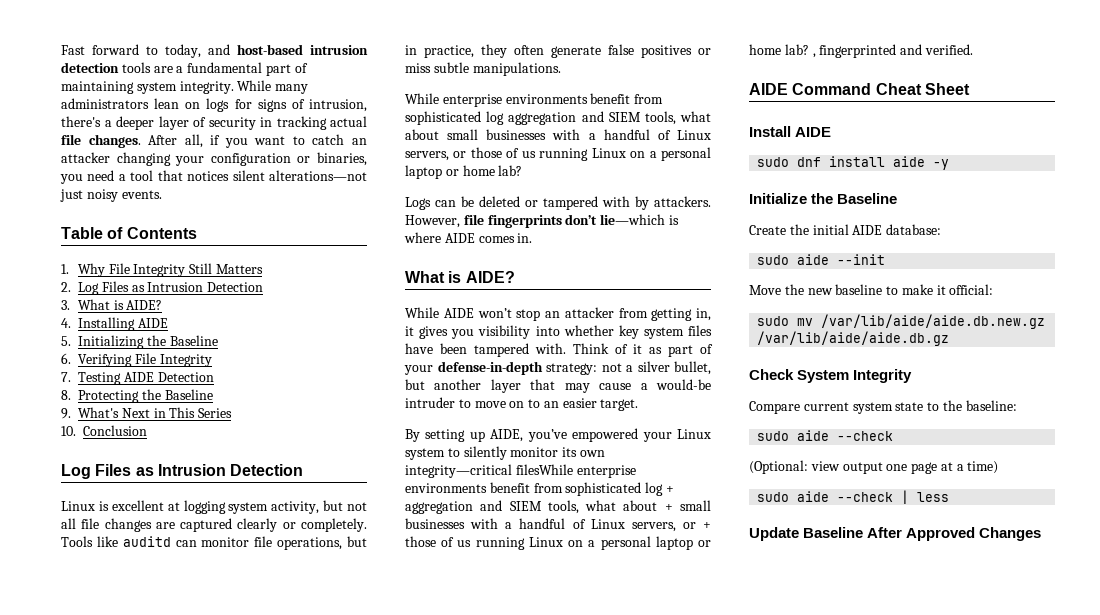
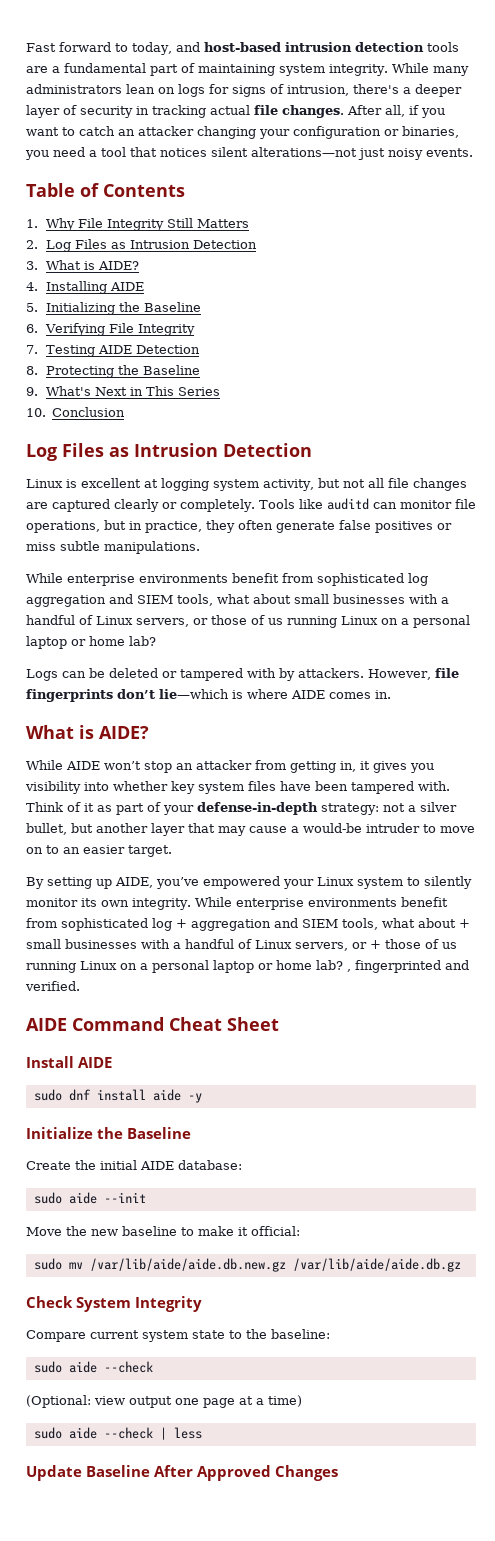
- By setting up AIDE, you’ve empowered your Linux system to silently monitor its own integrity—critical filesWhile enterprise environments benefit from sophisticated log + aggregation and SIEM tools, what about + small businesses with a handful of Linux servers, or + those of us running Linux on a personal laptop or home lab? , fingerprinted and verified.
+ By setting up AIDE, you’ve empowered your Linux system to silently monitor its own integrity. While enterprise environments benefit from sophisticated log + aggregation and SIEM tools, what about + small businesses with a handful of Linux servers, or + those of us running Linux on a personal laptop or home lab? , fingerprinted and verified.

